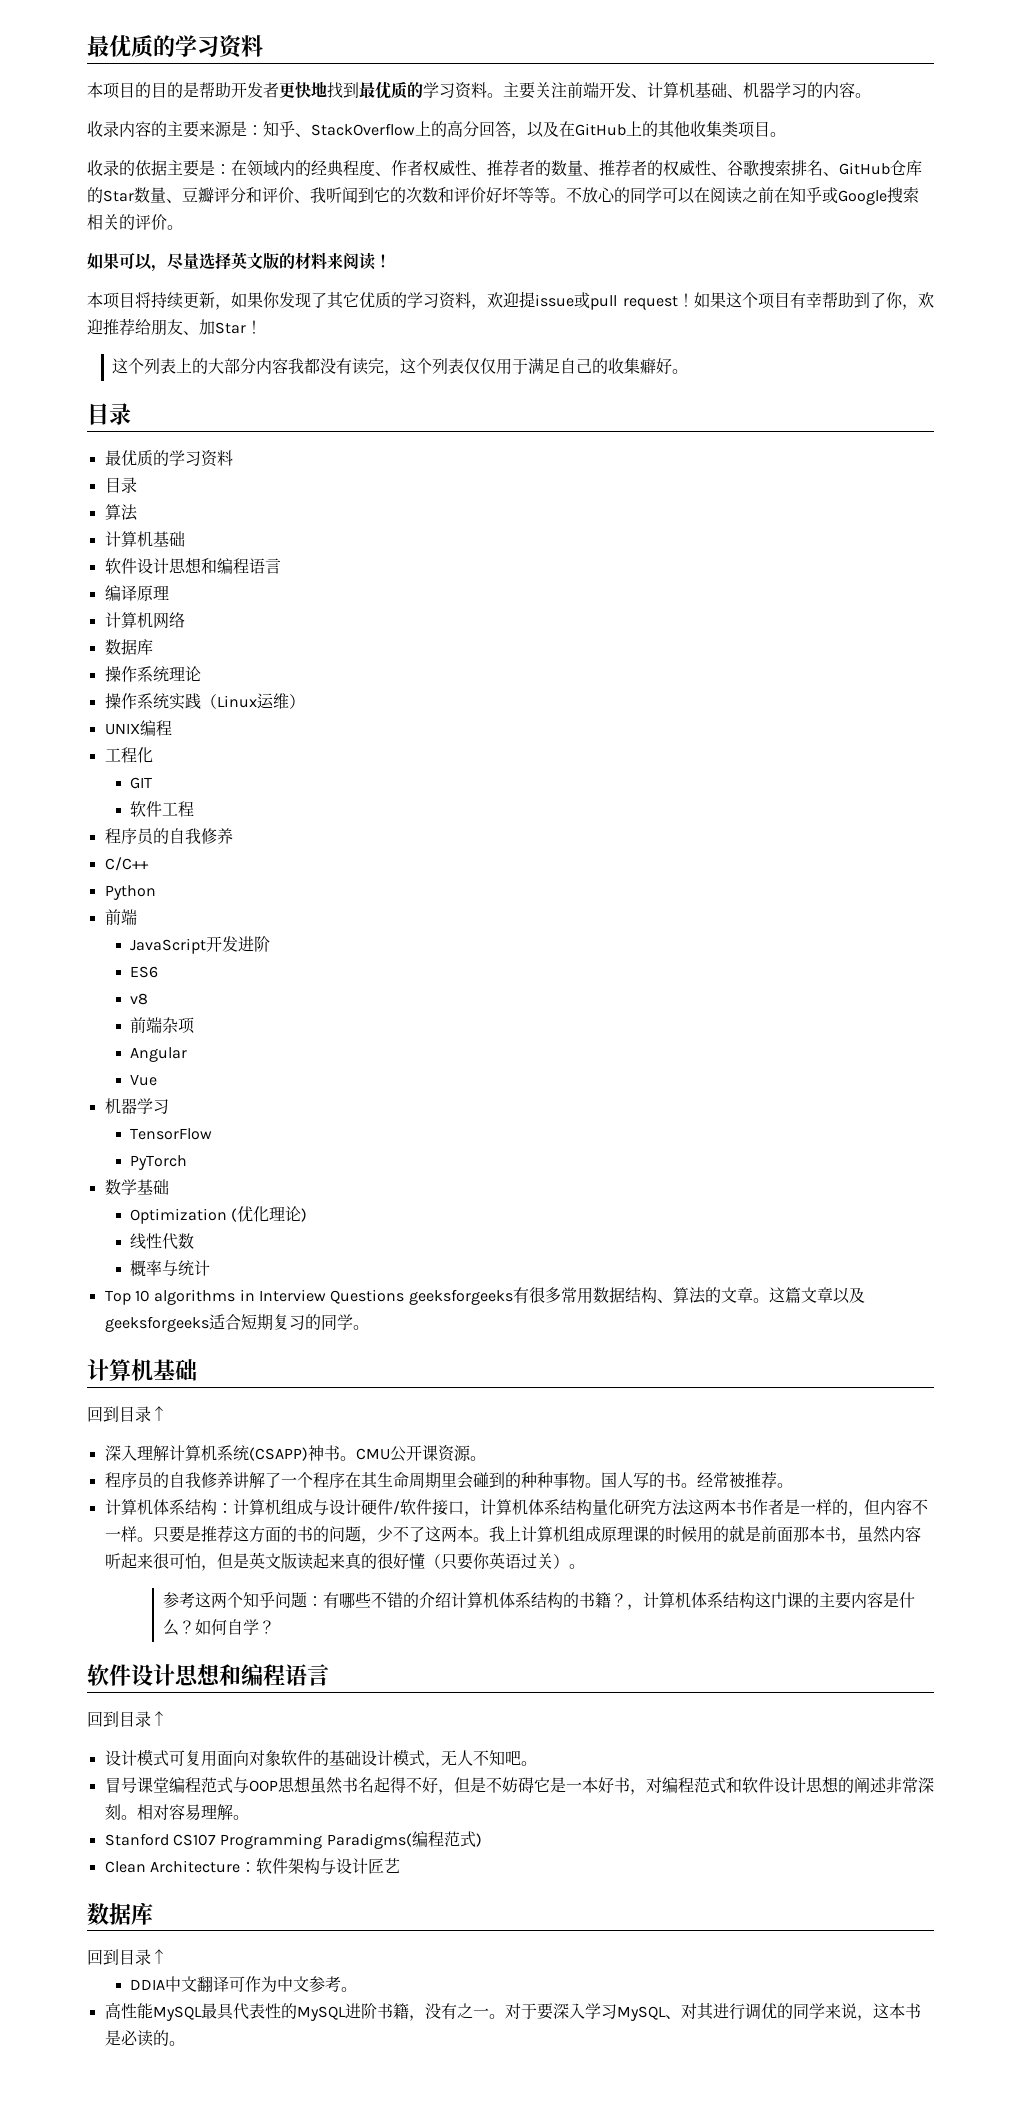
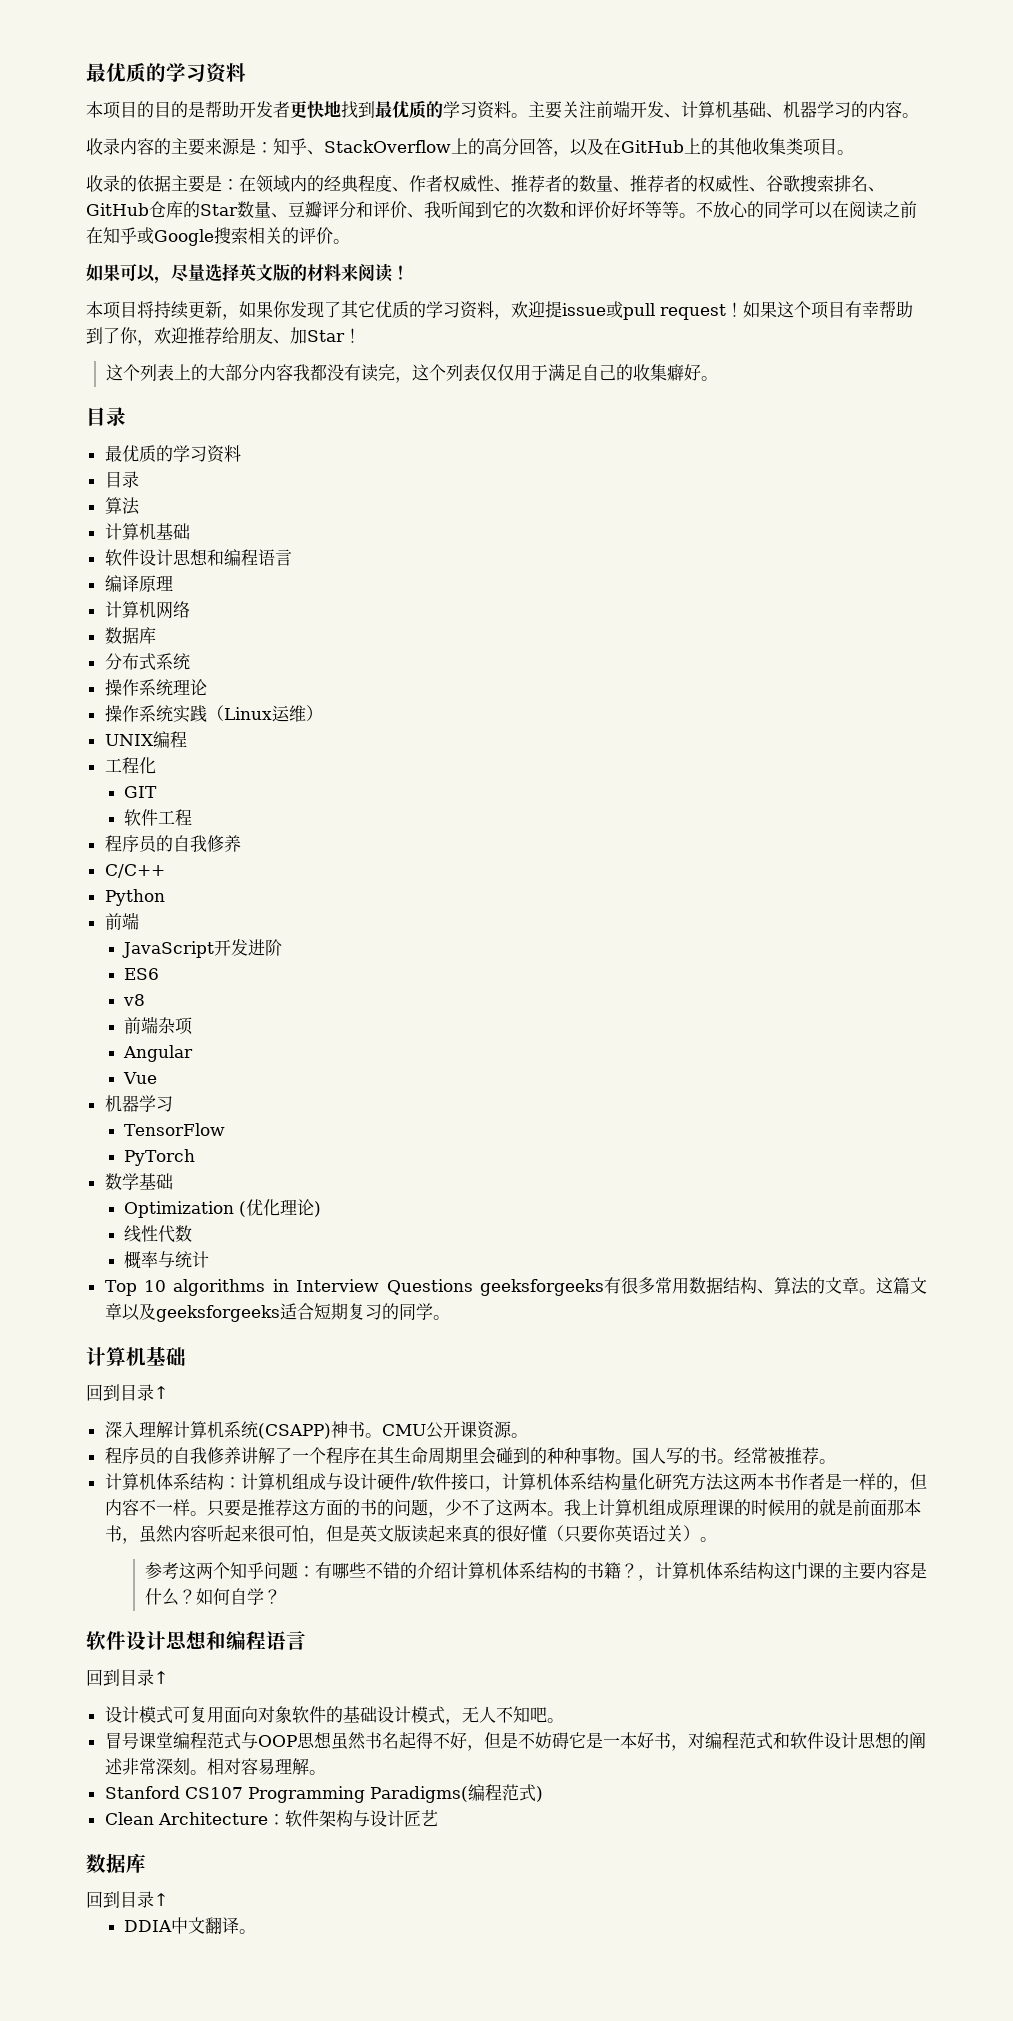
+ 分布式系统
- DDIA中文翻译可作为中文参考。
- 高性能MySQL最具代表性的MySQL进阶书籍，没有之一。对于要深入学习MySQL、对其进行调优的同学来说，这本书是必读的。
+ DDIA中文翻译。

